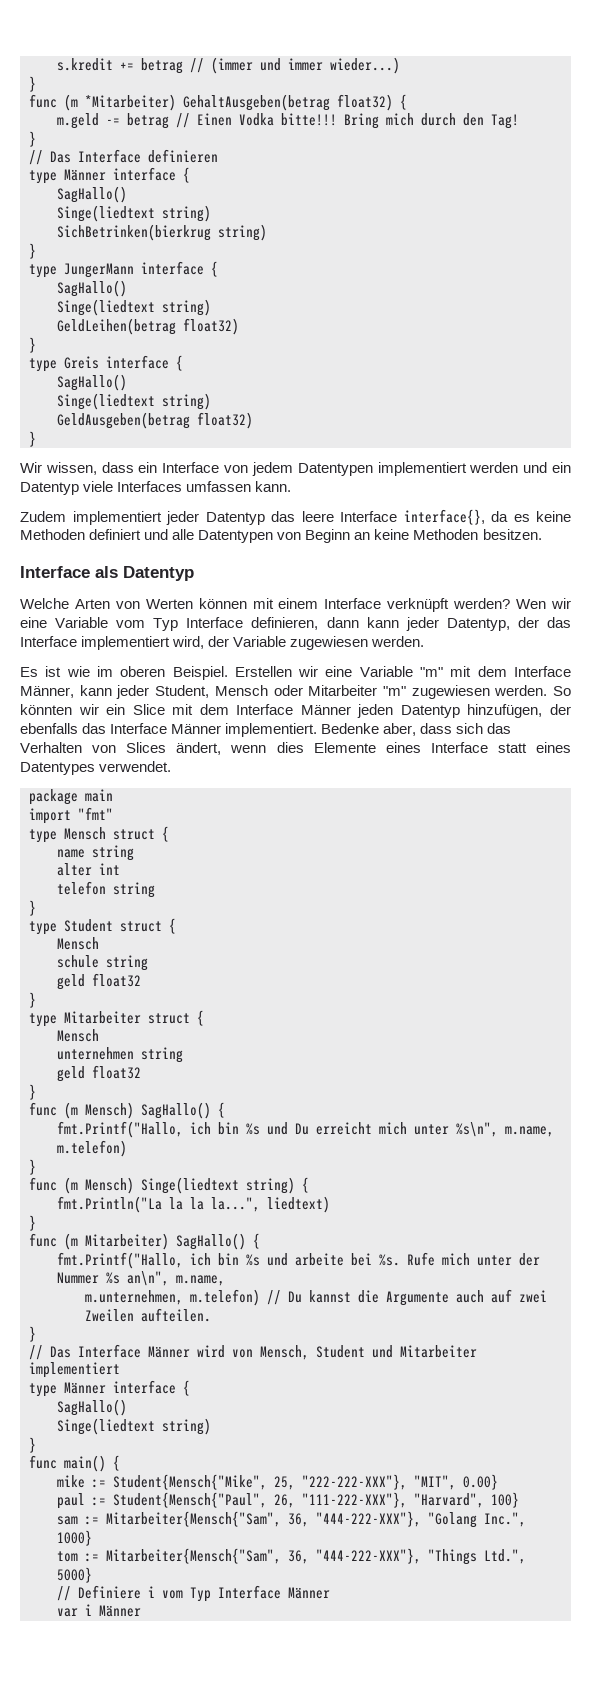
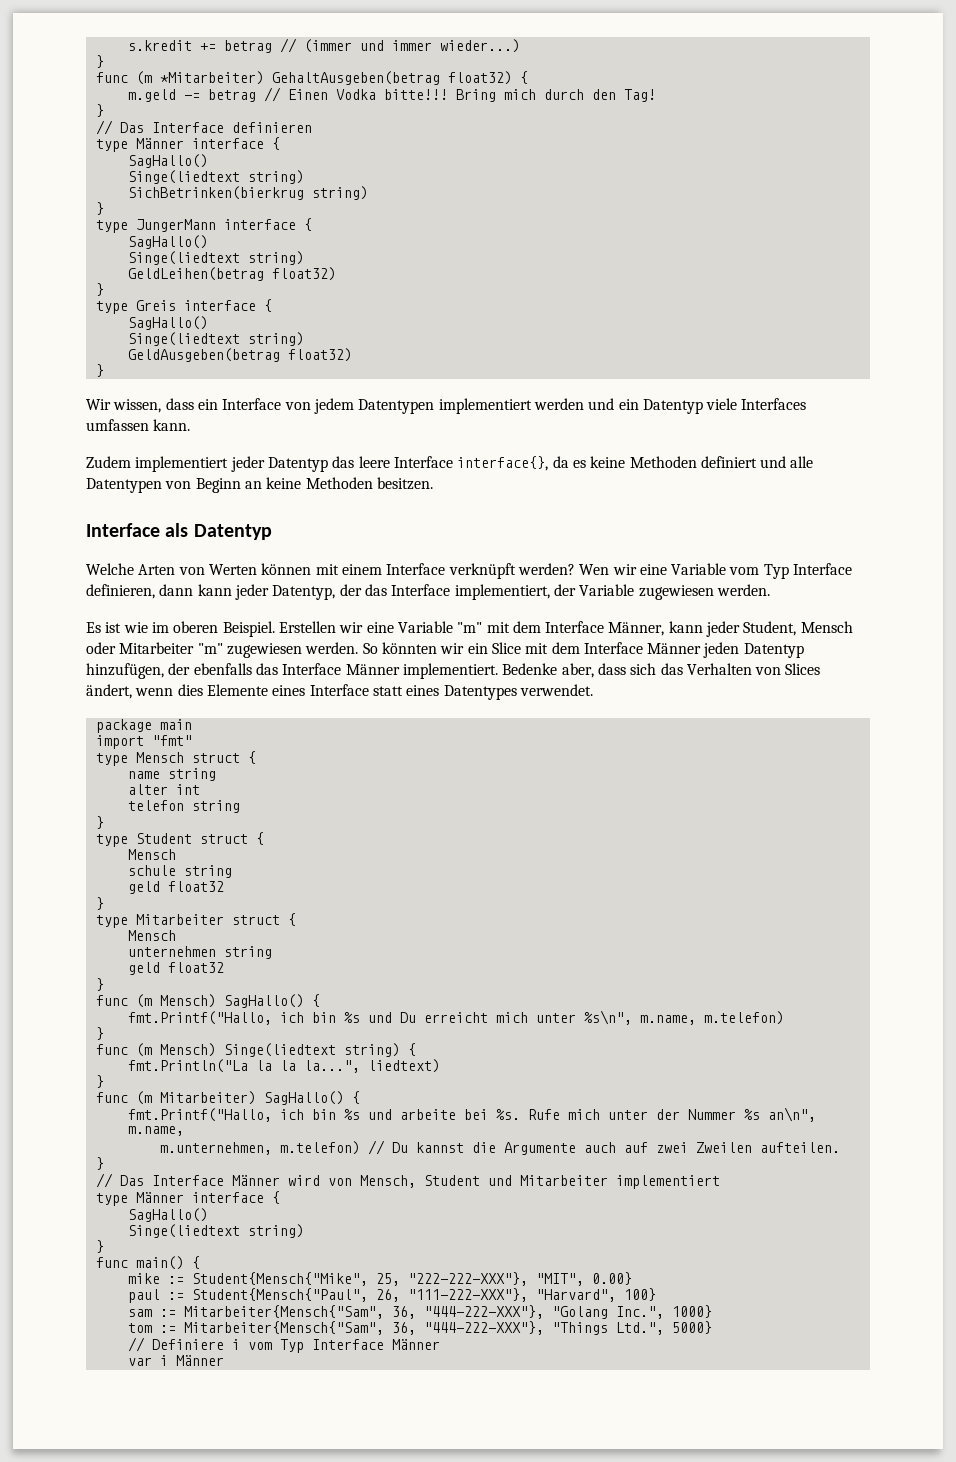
- Wen wir eine Variable vom Typ Interface definieren, dann kann jeder Datentyp, der das Interface implementiert wird, der Variable zugewiesen werden.
+ Wen wir eine Variable vom Typ Interface definieren, dann kann jeder Datentyp, der das Interface implementiert, der Variable zugewiesen werden.

